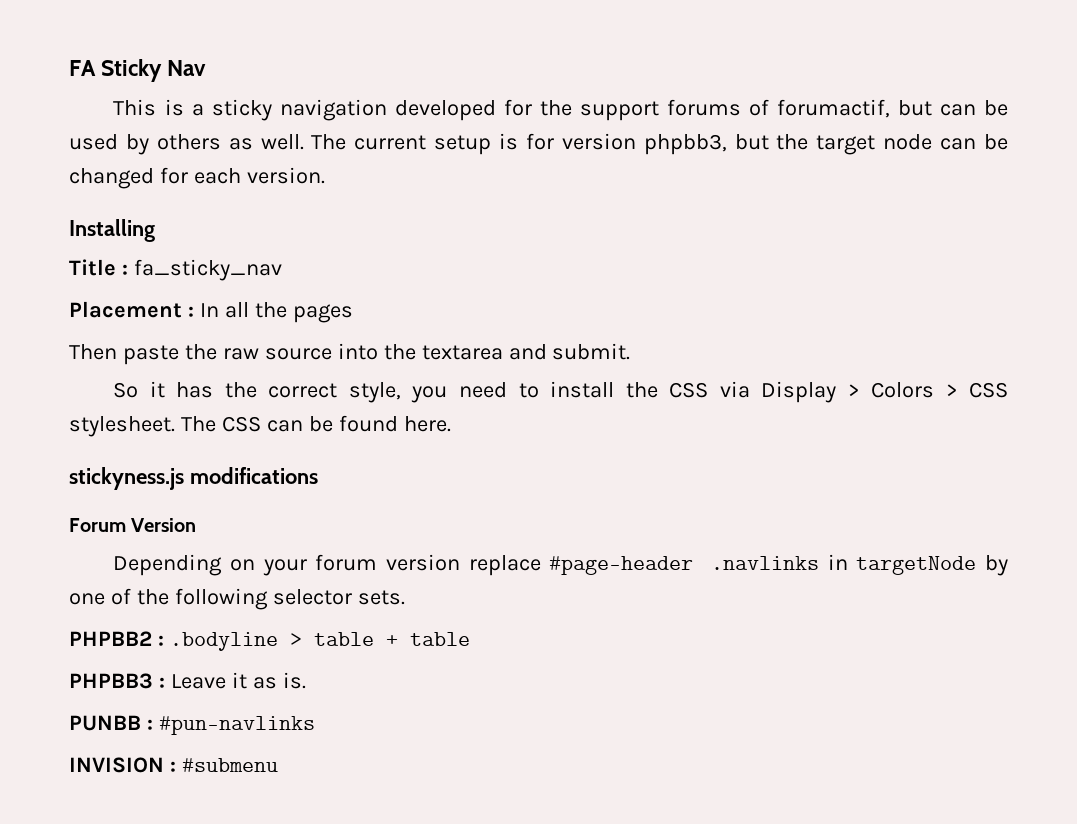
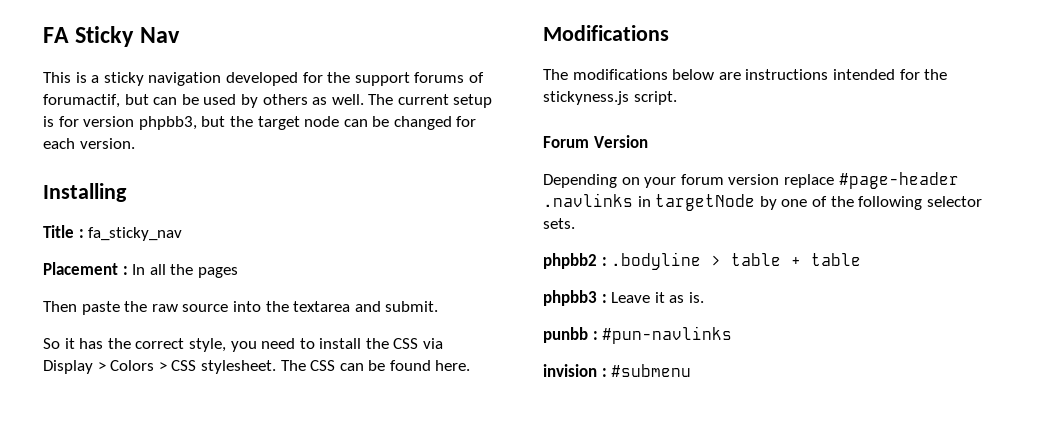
- stickyness.js modifications
+ Modifications
+ The modifications below are instructions intended for the stickyness.js script.
- PHPBB2 : .bodyline > table + table
+ phpbb2 : .bodyline > table + table
- PHPBB3 : Leave it as is.
+ phpbb3 : Leave it as is.
- PUNBB : #pun-navlinks
+ punbb : #pun-navlinks
- INVISION : #submenu
+ invision : #submenu

